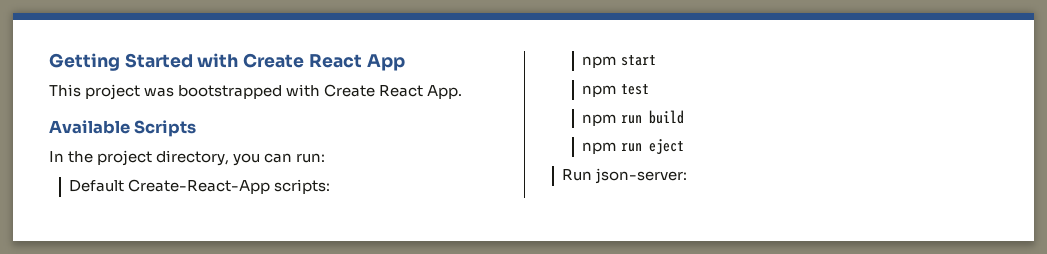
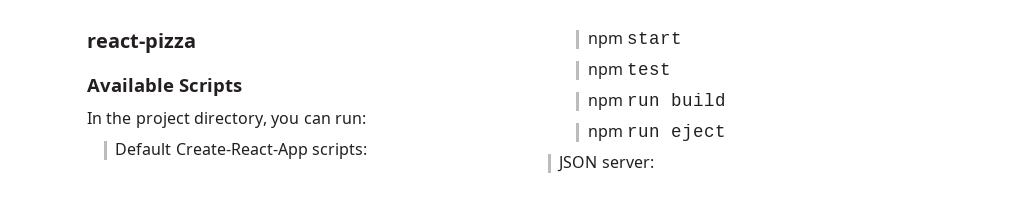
- Getting Started with Create React App
- This project was bootstrapped with Create React App.
+ react-pizza
- Run json-server:
+ JSON server:

